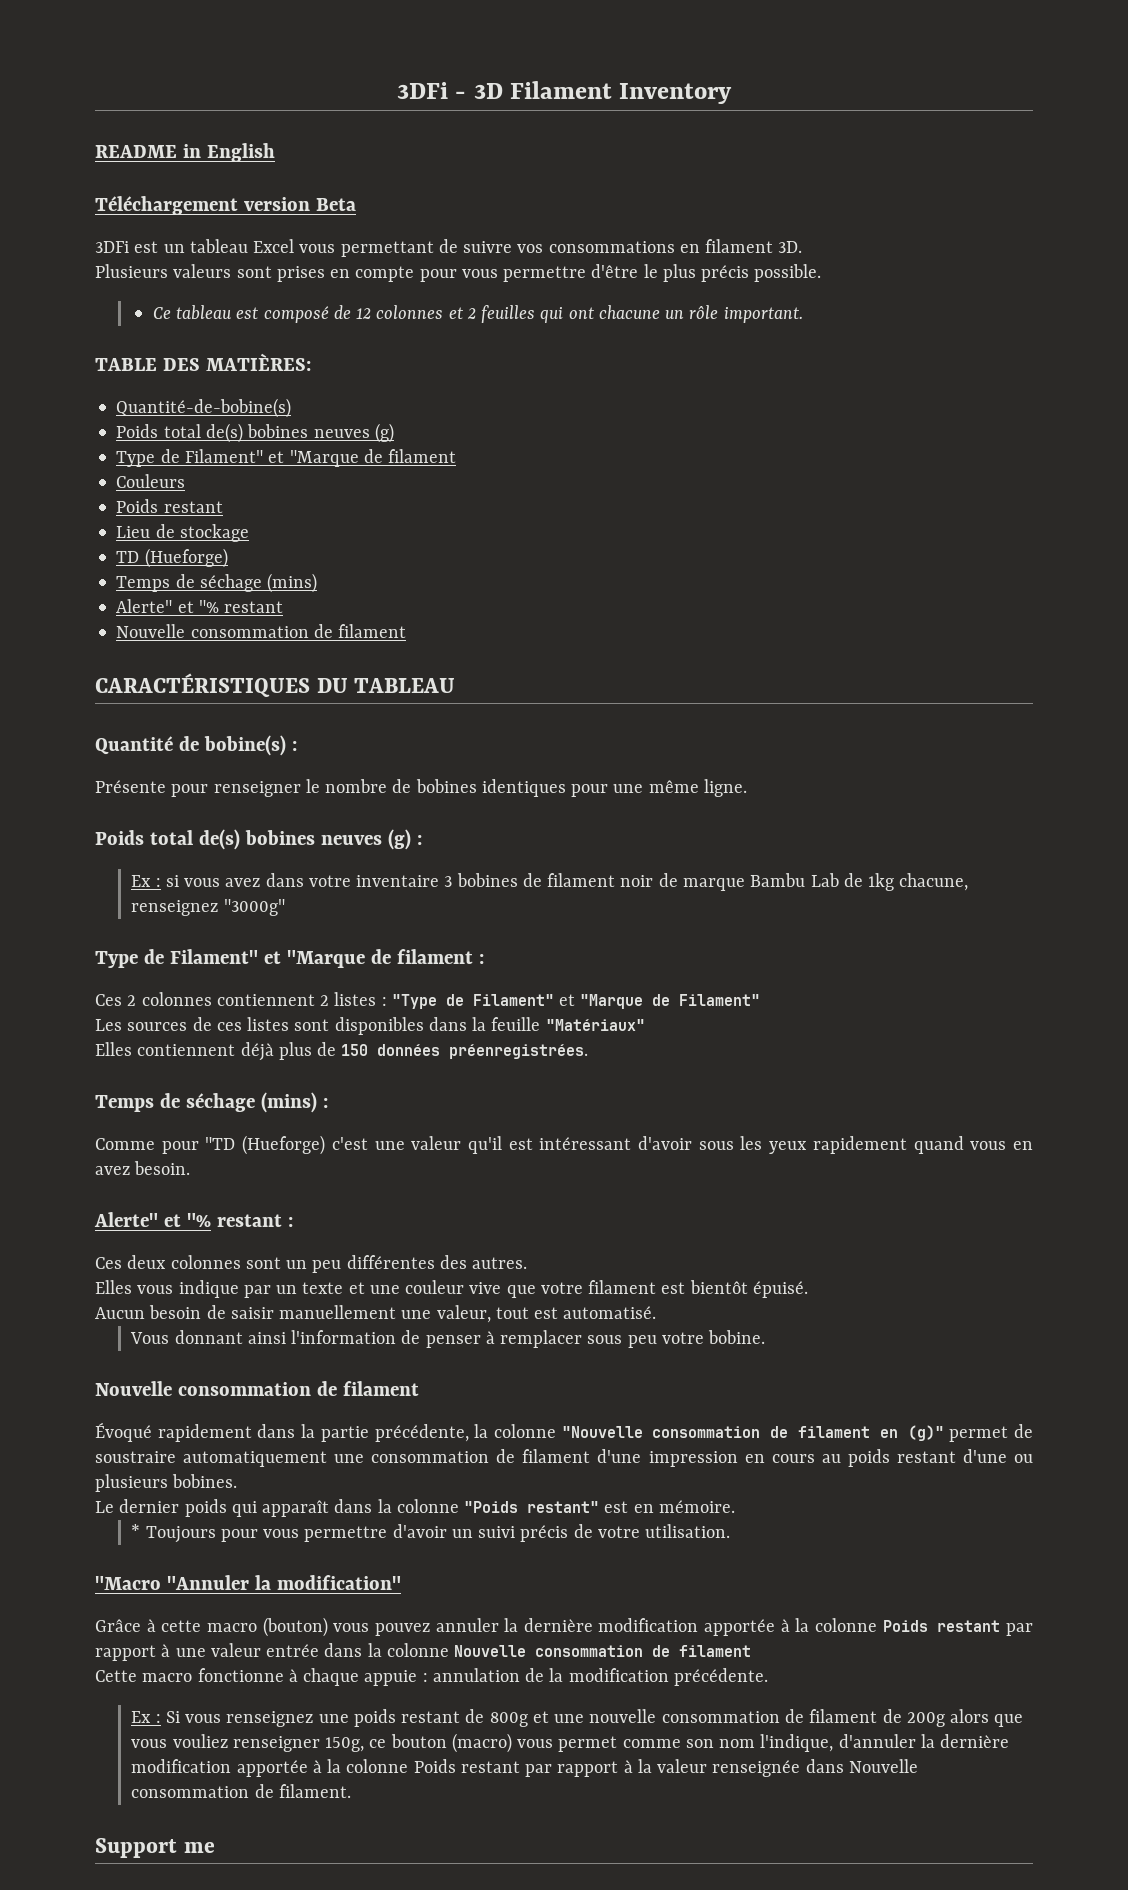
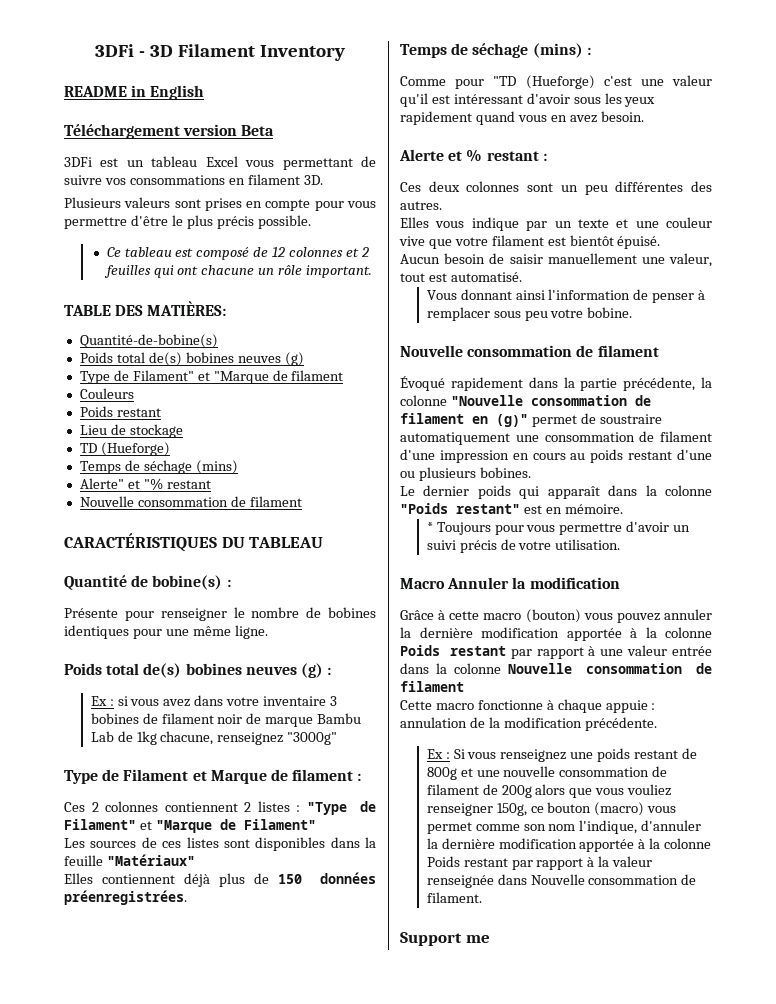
- Type de Filament" et "Marque de filament :
+ Type de Filament et Marque de filament :
- Alerte" et "% restant :
+ Alerte et % restant :
- "Macro "Annuler la modification"
+ Macro Annuler la modification

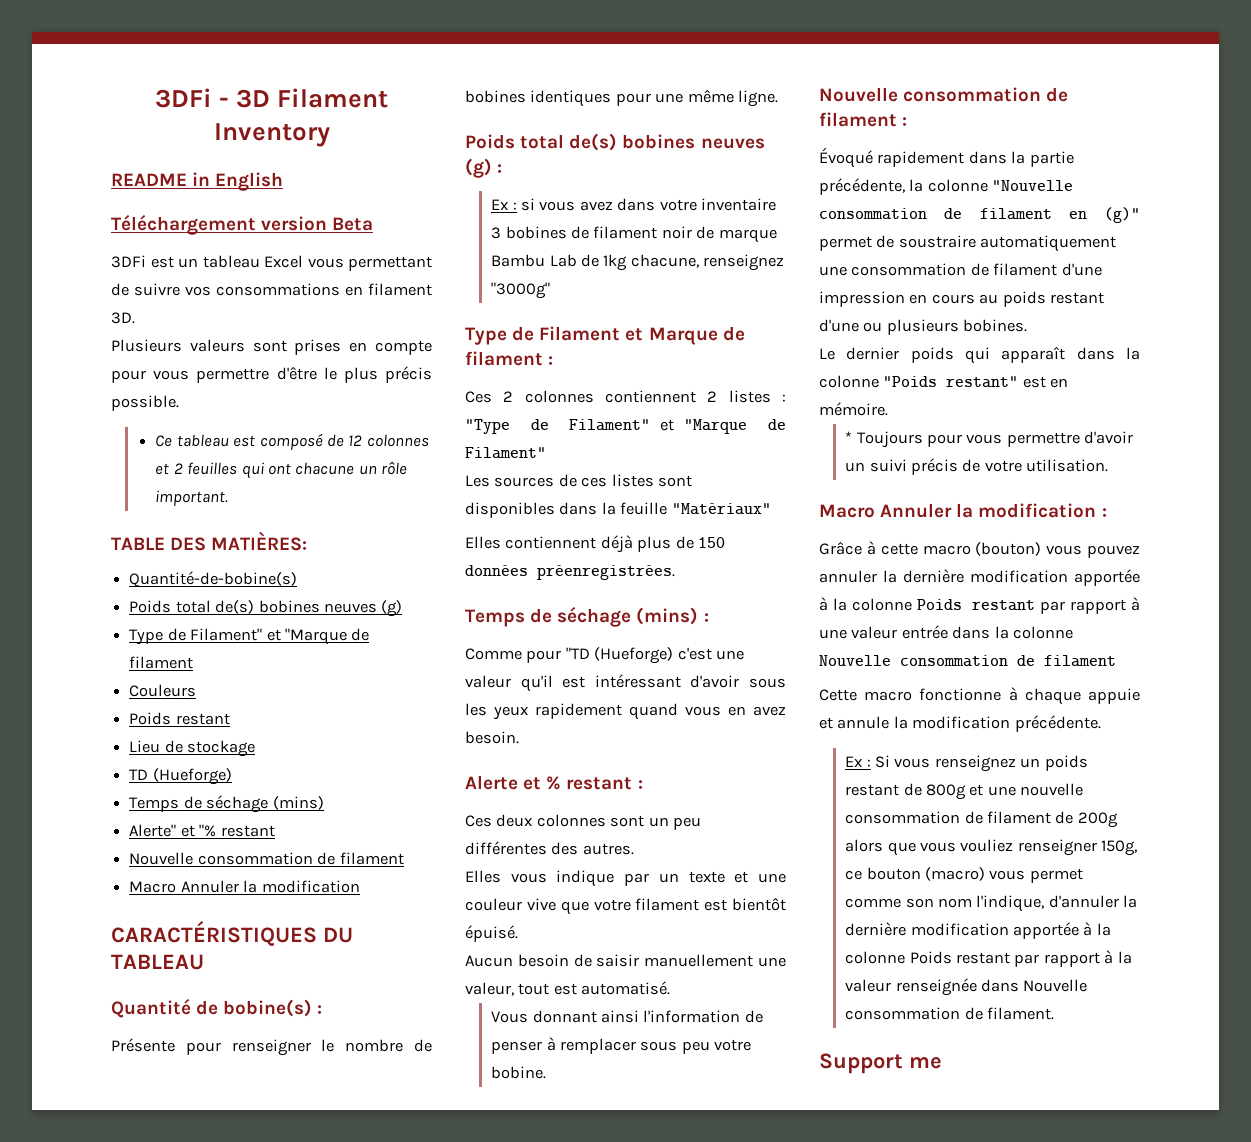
  Alerte" et "% restant
  Nouvelle consommation de filament
+ Macro Annuler la modification
  Vous donnant ainsi l'information de penser à remplacer sous peu votre bobine.
- Nouvelle consommation de filament
+ Nouvelle consommation de filament :
- Macro Annuler la modification
+ Macro Annuler la modification :
- Cette macro fonctionne à chaque appuie : annulation de la modification précédente.
+ Cette macro fonctionne à chaque appuie et annule la modification précédente.
- Ex : Si vous renseignez une poids restant de 800g et une nouvelle consommation de filament de 200g alors que vous vouliez renseigner 150g, ce bouton (macro) vous permet comme son nom l'indique, d'annuler la dernière modification apportée à la colonne Poids restant par rapport à la valeur renseignée dans Nouvelle consommation de filament.
+ Ex : Si vous renseignez un poids restant de 800g et une nouvelle consommation de filament de 200g alors que vous vouliez renseigner 150g, ce bouton (macro) vous permet comme son nom l'indique, d'annuler la dernière modification apportée à la colonne Poids restant par rapport à la valeur renseignée dans Nouvelle consommation de filament.

